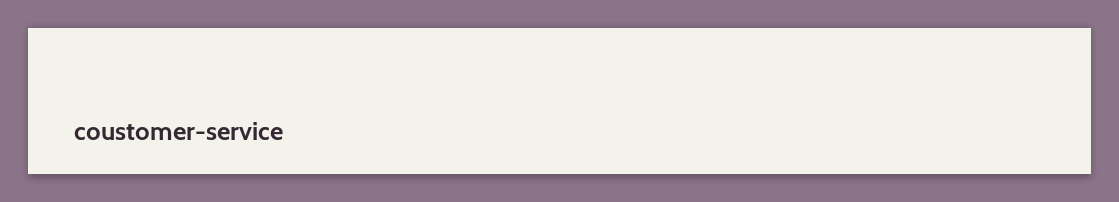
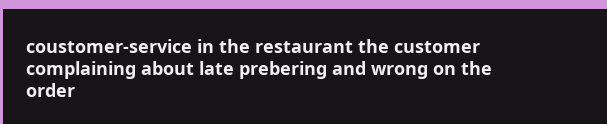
- coustomer-service
+ coustomer-service in the restaurant the customer complaining about late prebering and wrong on the order

